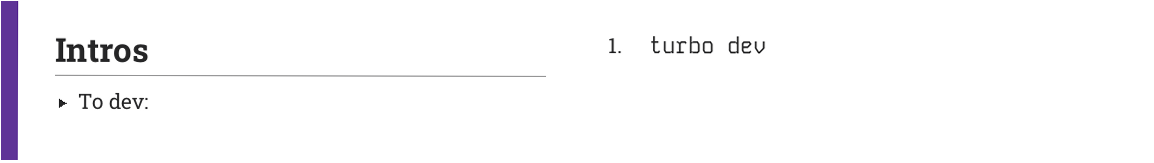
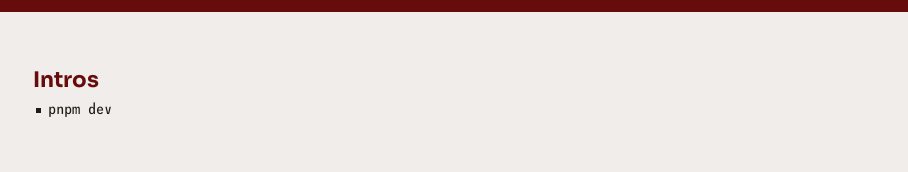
- To dev:
- 1. turbo dev
+ pnpm dev

